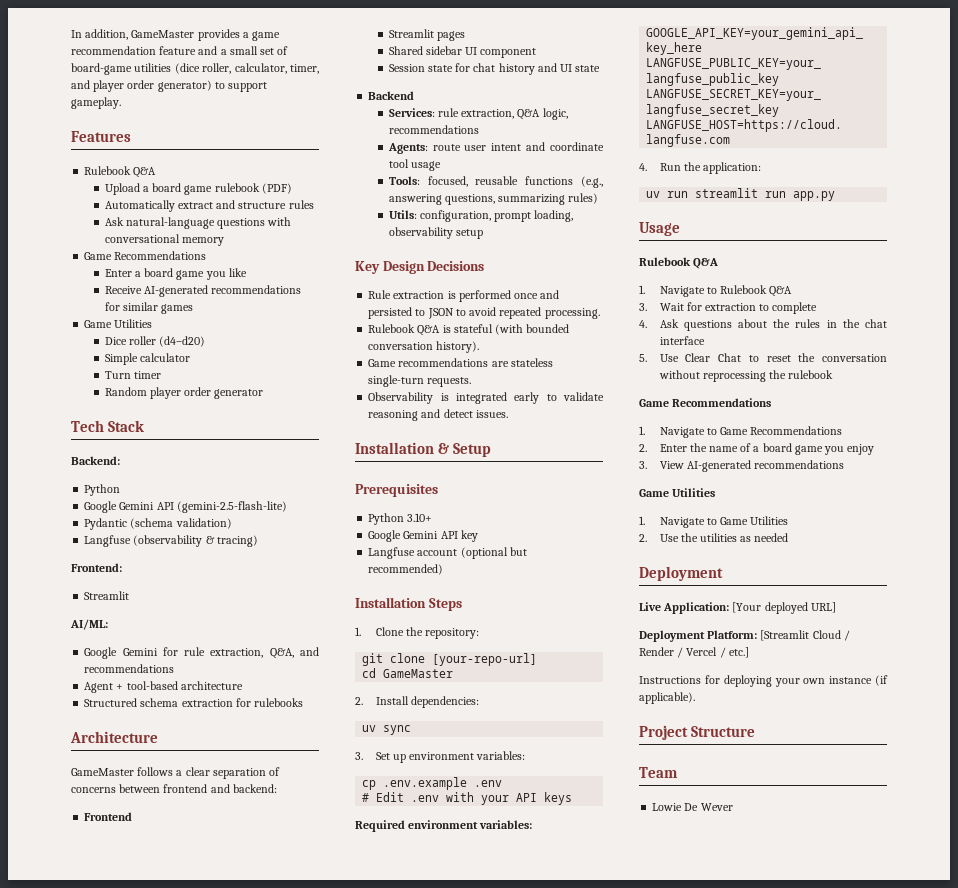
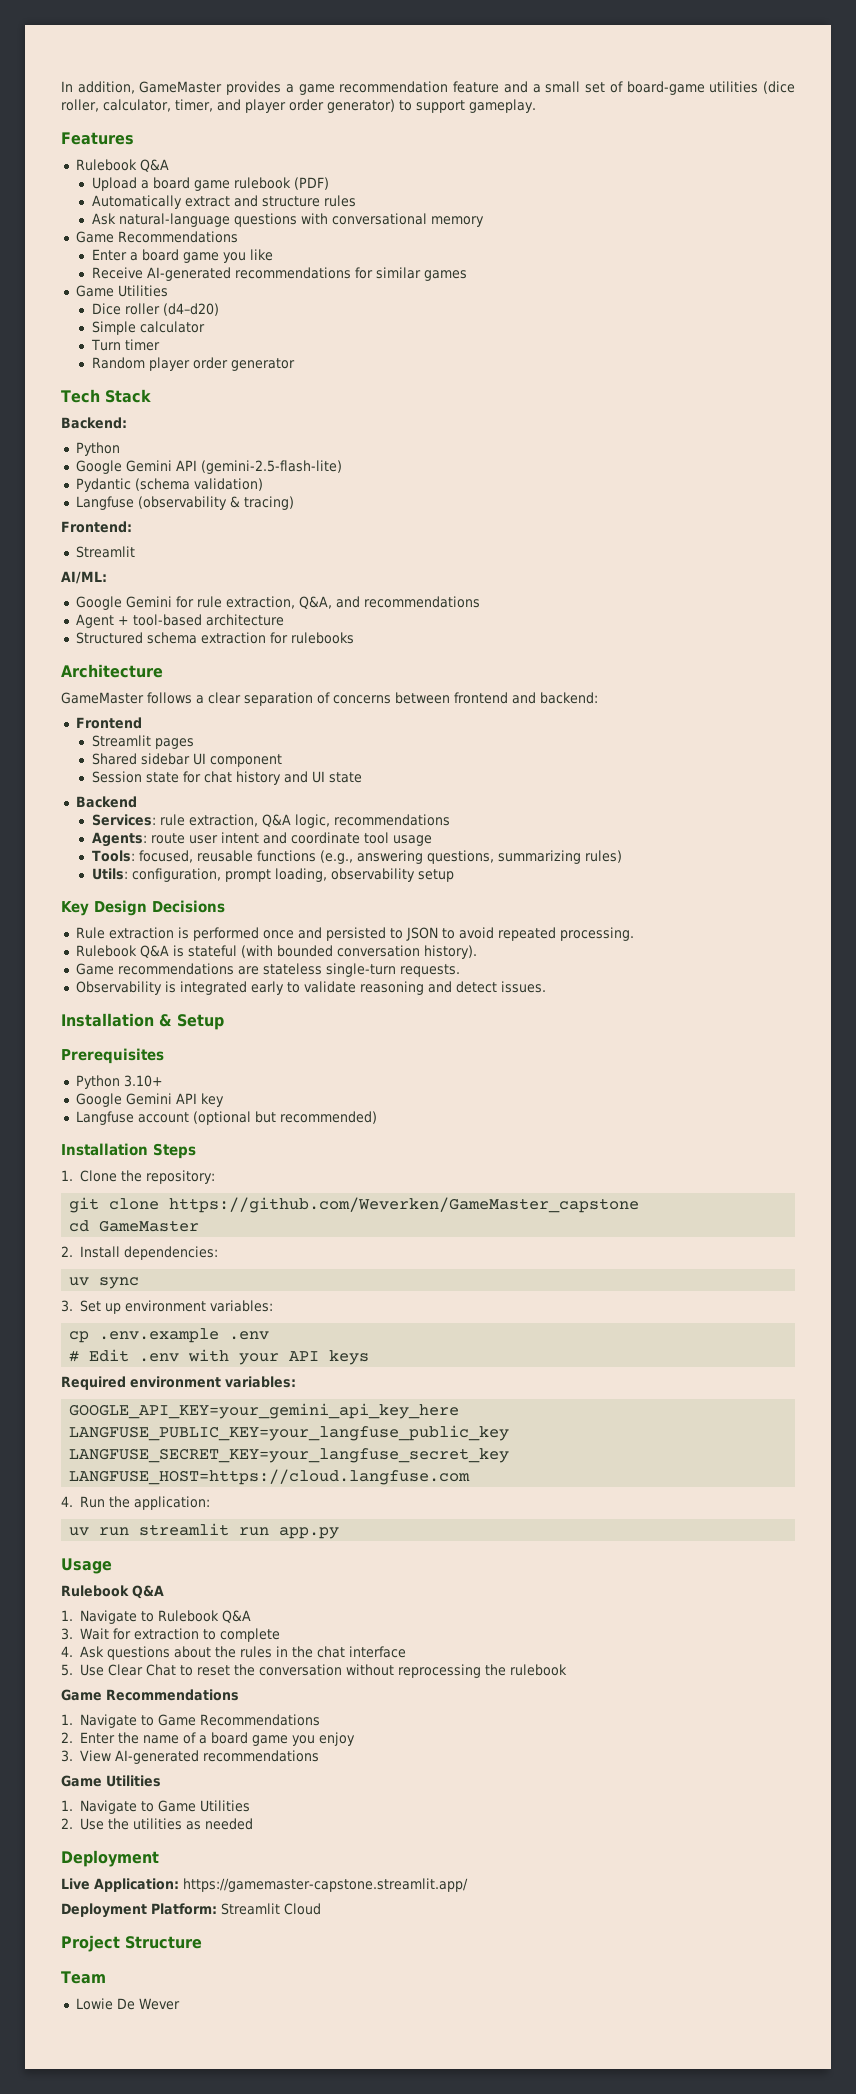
- git clone [your-repo-url]
+ git clone https://github.com/Weverken/GameMaster_capstone
- Live Application: [Your deployed URL]
+ Live Application: https://gamemaster-capstone.streamlit.app/
- Deployment Platform: [Streamlit Cloud / Render / Vercel / etc.]
- Instructions for deploying your own instance (if applicable).
+ Deployment Platform: Streamlit Cloud

